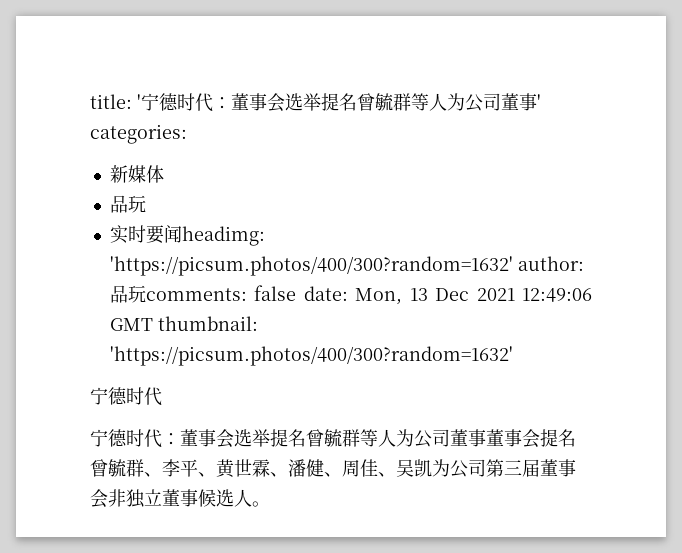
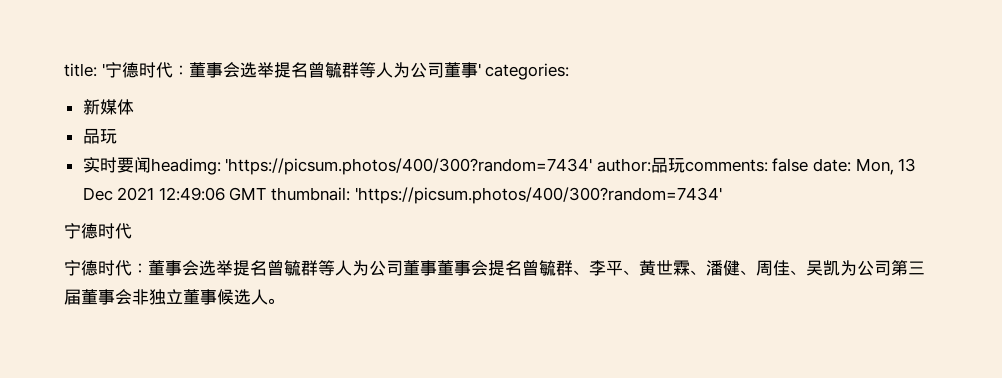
- 实时要闻headimg: 'https://picsum.photos/400/300?random=1632' author:品玩comments: false date: Mon, 13 Dec 2021 12:49:06 GMT thumbnail: 'https://picsum.photos/400/300?random=1632'
+ 实时要闻headimg: 'https://picsum.photos/400/300?random=7434' author:品玩comments: false date: Mon, 13 Dec 2021 12:49:06 GMT thumbnail: 'https://picsum.photos/400/300?random=7434'

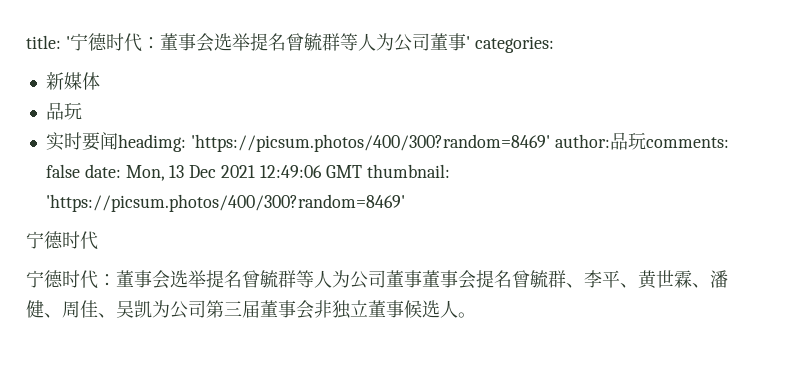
- 实时要闻headimg: 'https://picsum.photos/400/300?random=7434' author:品玩comments: false date: Mon, 13 Dec 2021 12:49:06 GMT thumbnail: 'https://picsum.photos/400/300?random=7434'
+ 实时要闻headimg: 'https://picsum.photos/400/300?random=8469' author:品玩comments: false date: Mon, 13 Dec 2021 12:49:06 GMT thumbnail: 'https://picsum.photos/400/300?random=8469'

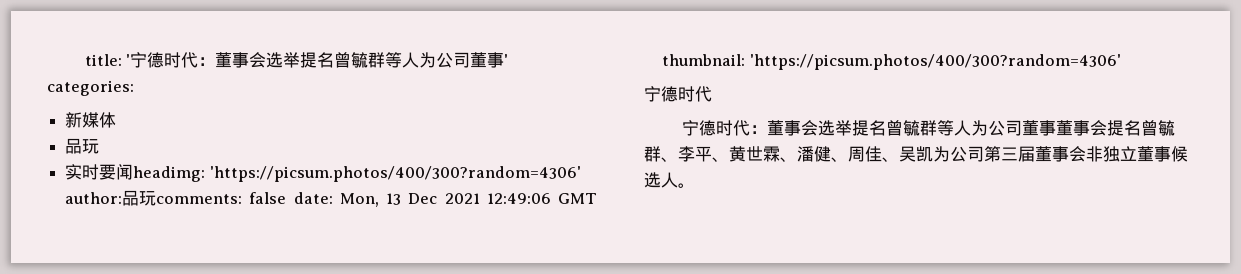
- 实时要闻headimg: 'https://picsum.photos/400/300?random=8469' author:品玩comments: false date: Mon, 13 Dec 2021 12:49:06 GMT thumbnail: 'https://picsum.photos/400/300?random=8469'
+ 实时要闻headimg: 'https://picsum.photos/400/300?random=4306' author:品玩comments: false date: Mon, 13 Dec 2021 12:49:06 GMT thumbnail: 'https://picsum.photos/400/300?random=4306'

